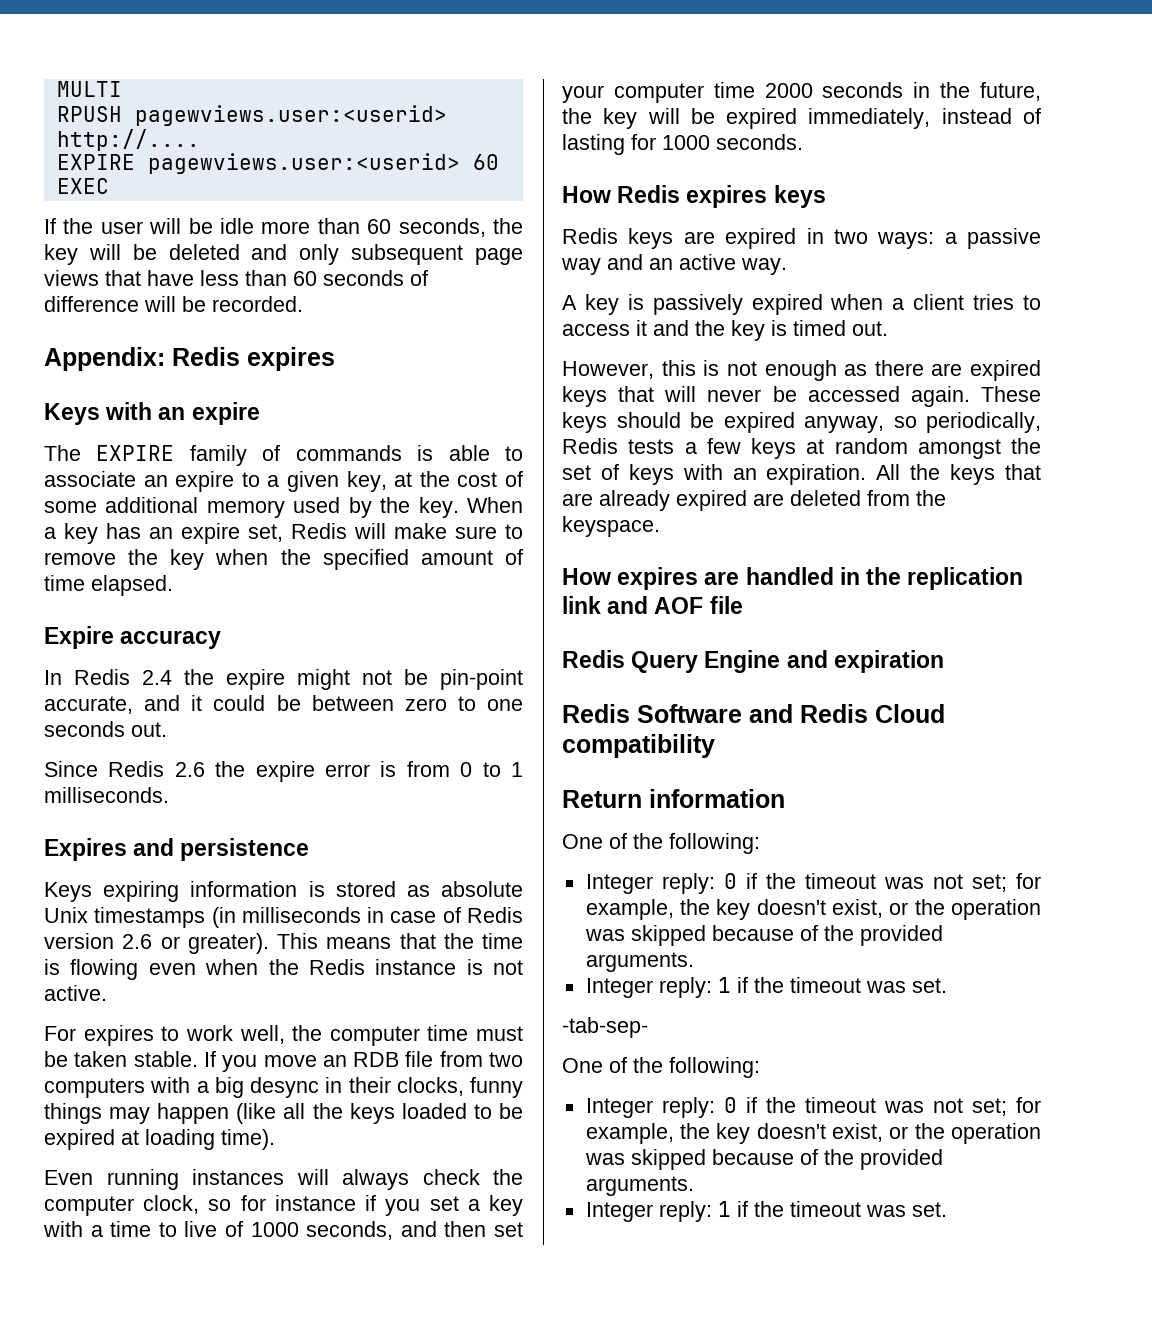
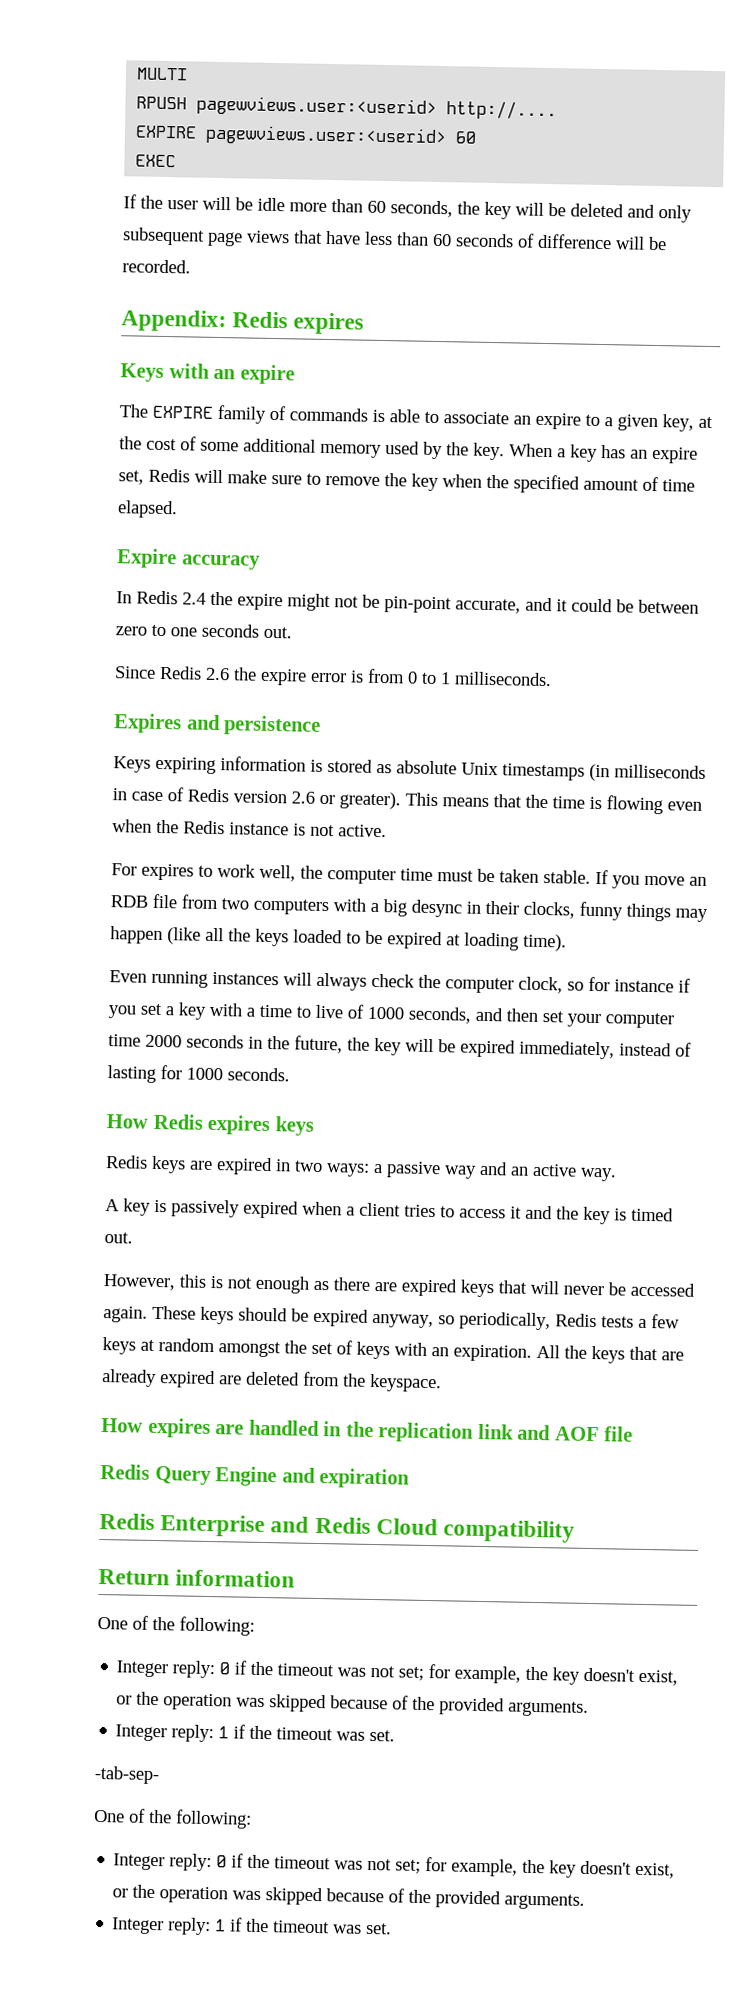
- Redis Software and Redis Cloud compatibility
+ Redis Enterprise and Redis Cloud compatibility

